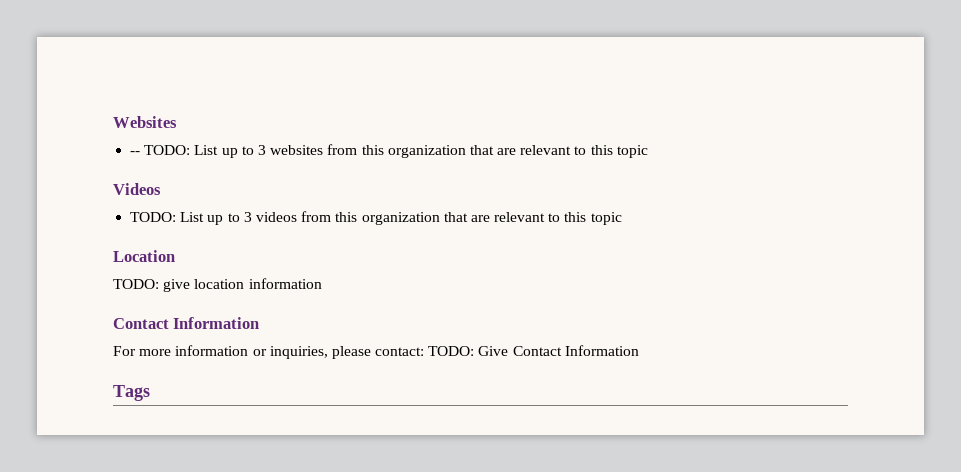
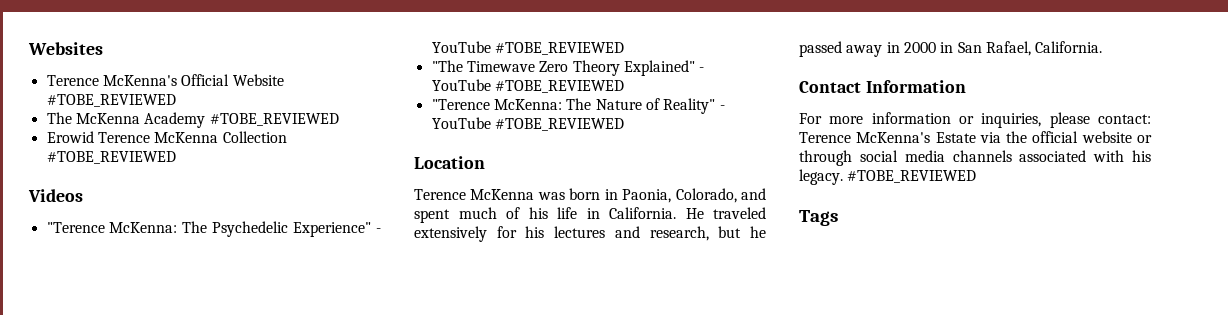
- -- TODO: List up to 3 websites from this organization that are relevant to this topic
+ Terence McKenna's Official Website #TOBE_REVIEWED
+ The McKenna Academy #TOBE_REVIEWED
+ Erowid Terence McKenna Collection #TOBE_REVIEWED
  Videos
- TODO: List up to 3 videos from this organization that are relevant to this topic
+ "Terence McKenna: The Psychedelic Experience" - YouTube #TOBE_REVIEWED
+ "The Timewave Zero Theory Explained" - YouTube #TOBE_REVIEWED
+ "Terence McKenna: The Nature of Reality" - YouTube #TOBE_REVIEWED
  Location
- TODO: give location information
+ Terence McKenna was born in Paonia, Colorado, and spent much of his life in California. He traveled extensively for his lectures and research, but he passed away in 2000 in San Rafael, California.
- For more information or inquiries, please contact: TODO: Give Contact Information
+ For more information or inquiries, please contact: Terence McKenna's Estate via the official website or through social media channels associated with his legacy. #TOBE_REVIEWED

